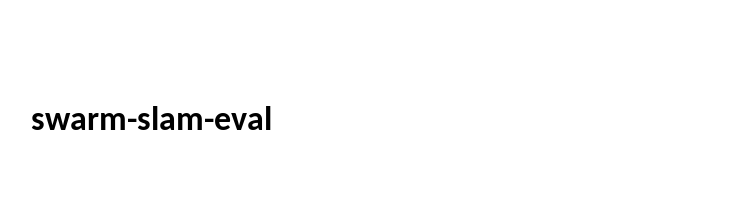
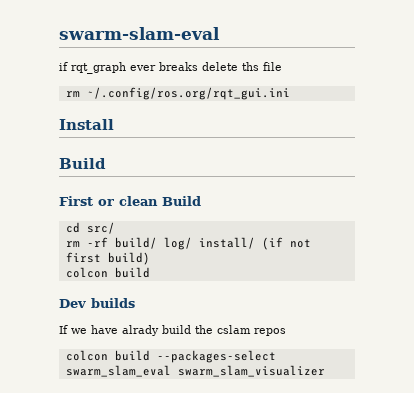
+ if rqt_graph ever breaks delete ths file
+ rm ~/.config/ros.org/rqt_gui.ini
+ Install
+ Build
+ First or clean Build
+ cd src/
+ rm -rf build/ log/ install/ (if not first build)
+ colcon build
+ Dev builds
+ If we have alrady build the cslam repos
+ colcon build --packages-select swarm_slam_eval swarm_slam_visualizer

